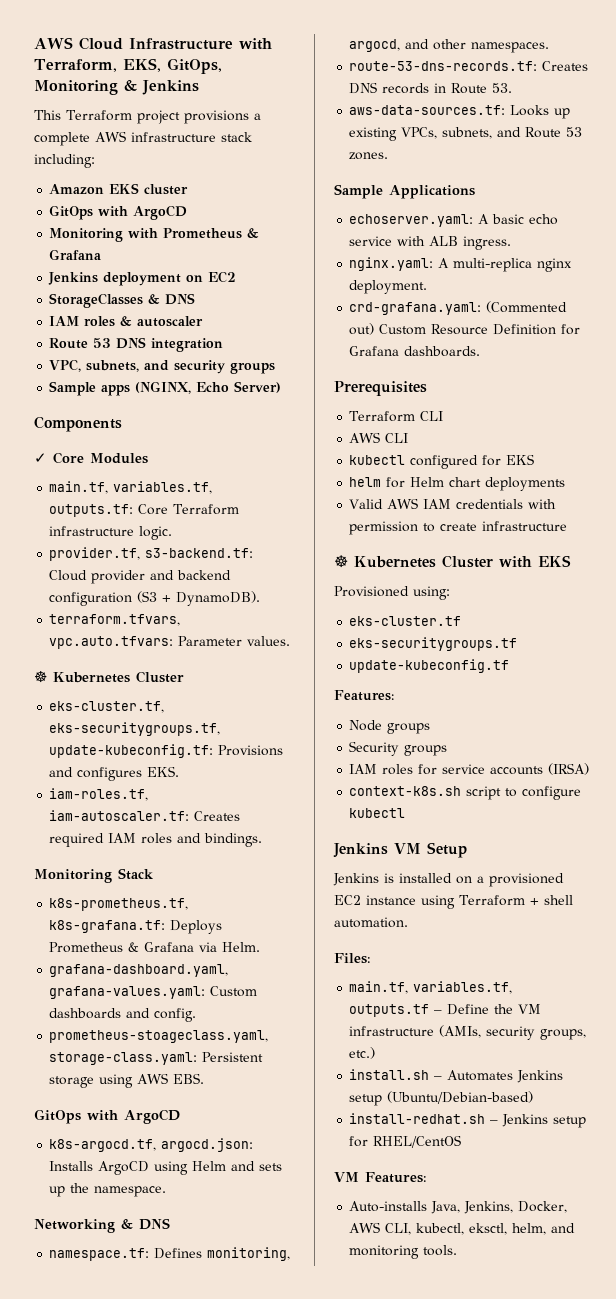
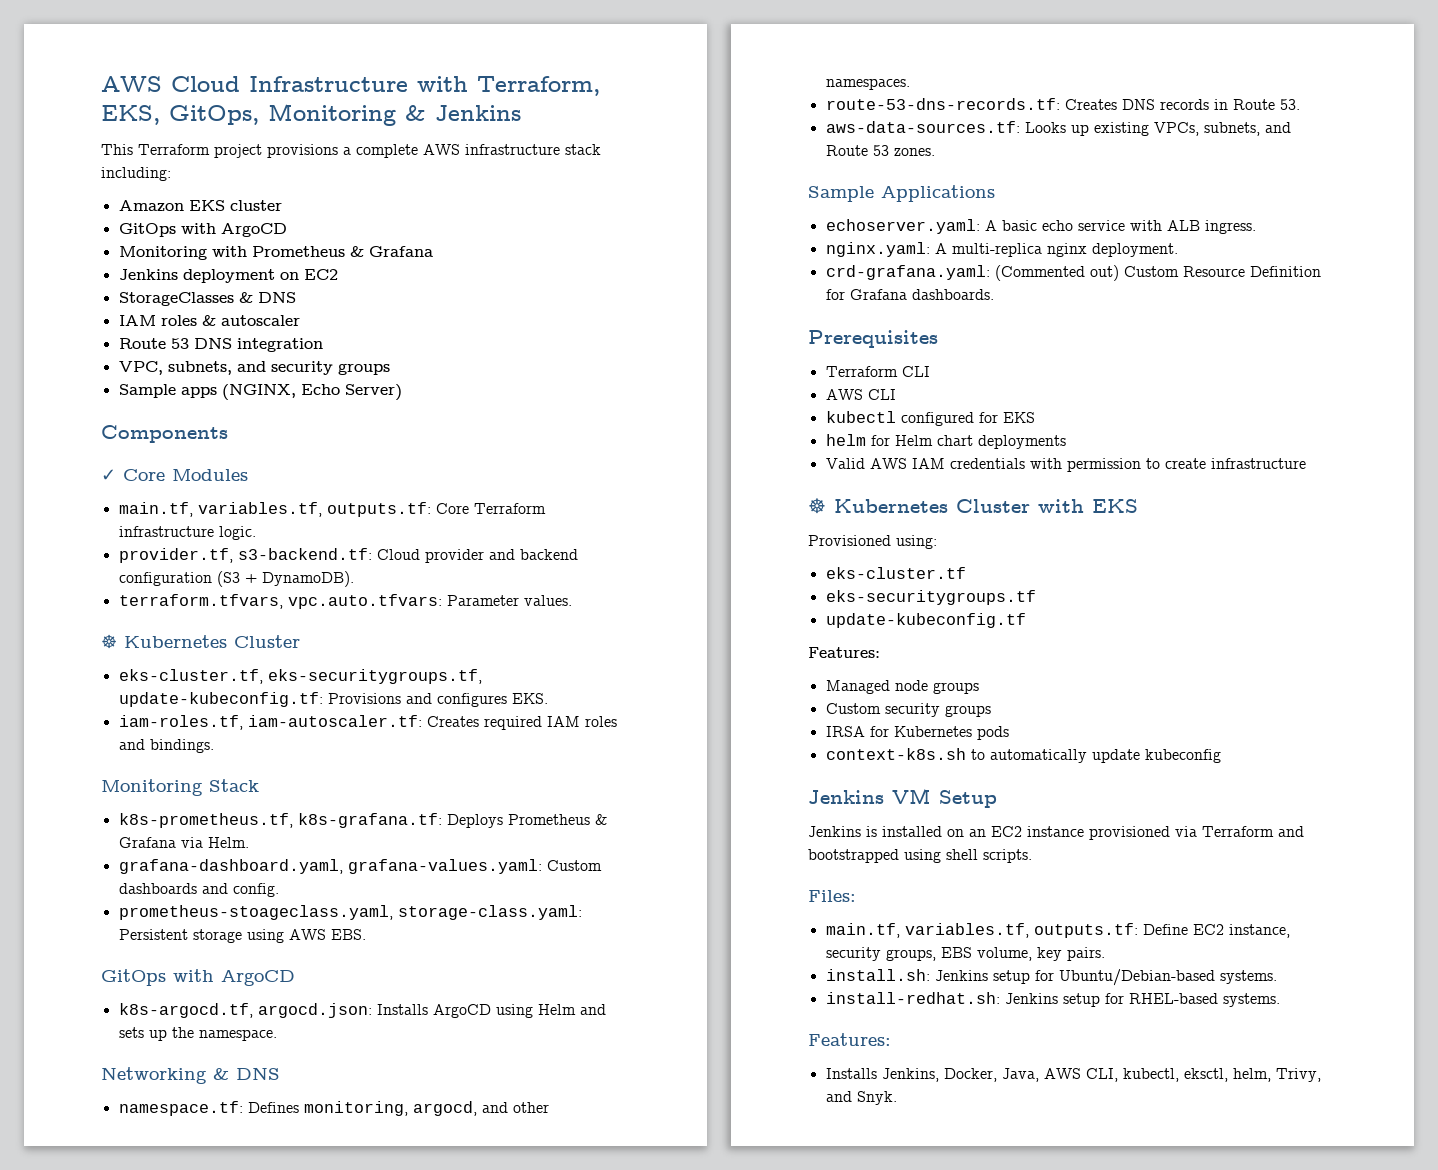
- Node groups
- Security groups
- IAM roles for service accounts (IRSA)
- context-k8s.sh script to configure kubectl
+ Managed node groups
+ Custom security groups
+ IRSA for Kubernetes pods
+ context-k8s.sh to automatically update kubeconfig
- Jenkins is installed on a provisioned EC2 instance using Terraform + shell automation.
+ Jenkins is installed on an EC2 instance provisioned via Terraform and bootstrapped using shell scripts.
  Files:
- main.tf, variables.tf, outputs.tf – Define the VM infrastructure (AMIs, security groups, etc.)
- install.sh – Automates Jenkins setup (Ubuntu/Debian-based)
- install-redhat.sh – Jenkins setup for RHEL/CentOS
- VM Features:
- Auto-installs Java, Jenkins, Docker, AWS CLI, kubectl, eksctl, helm, and monitoring tools.
+ main.tf, variables.tf, outputs.tf: Define EC2 instance, security groups, EBS volume, key pairs.
+ install.sh: Jenkins setup for Ubuntu/Debian-based systems.
+ install-redhat.sh: Jenkins setup for RHEL-based systems.
+ Features:
+ Installs Jenkins, Docker, Java, AWS CLI, kubectl, eksctl, helm, Trivy, and Snyk.

